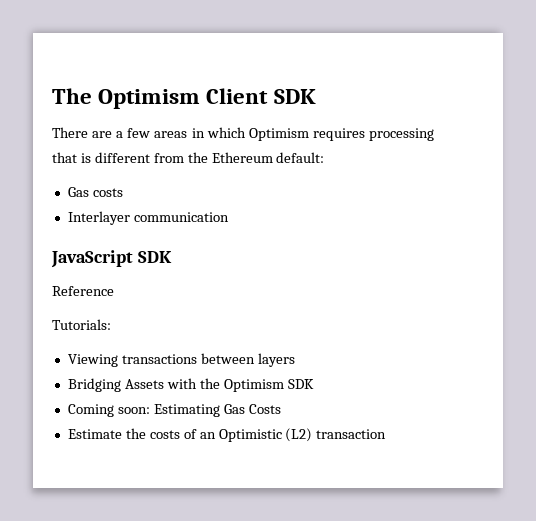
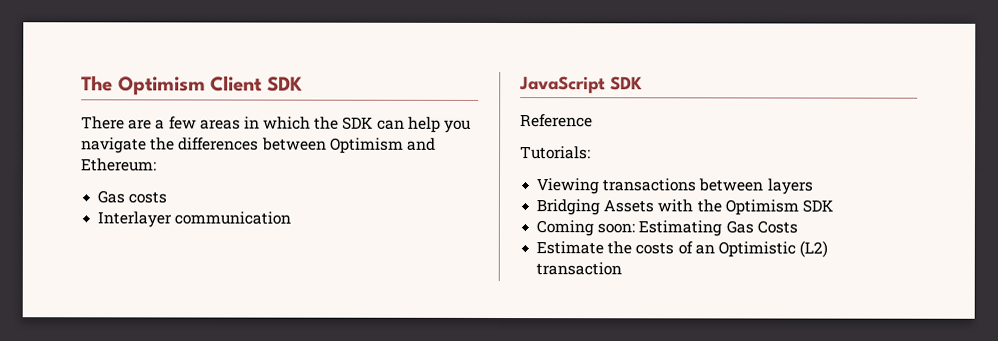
- There are a few areas in which Optimism requires processing that is different from the Ethereum default:
+ There are a few areas in which the SDK can help you navigate the differences between Optimism and Ethereum:

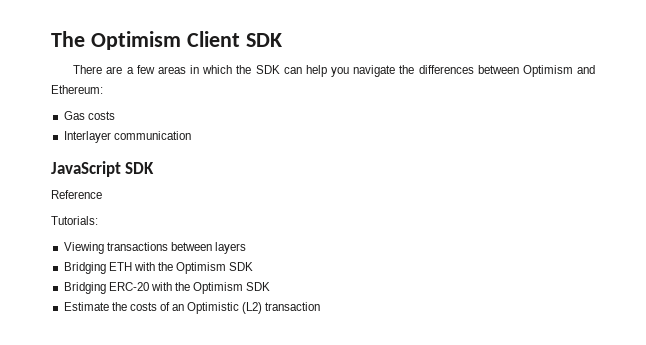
- Bridging Assets with the Optimism SDK
- Coming soon: Estimating Gas Costs
+ Bridging ETH with the Optimism SDK
+ Bridging ERC-20 with the Optimism SDK

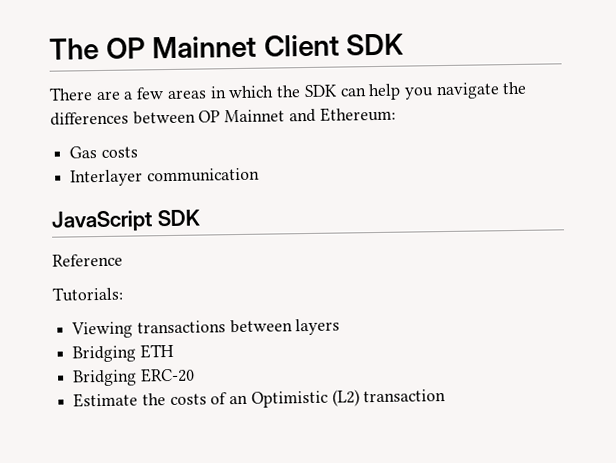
- The Optimism Client SDK
+ The OP Mainnet Client SDK
- There are a few areas in which the SDK can help you navigate the differences between Optimism and Ethereum:
+ There are a few areas in which the SDK can help you navigate the differences between OP Mainnet and Ethereum:
- Bridging ETH with the Optimism SDK
- Bridging ERC-20 with the Optimism SDK
+ Bridging ETH
+ Bridging ERC-20

